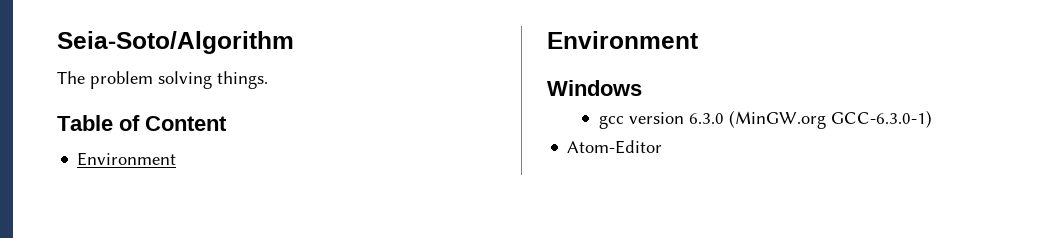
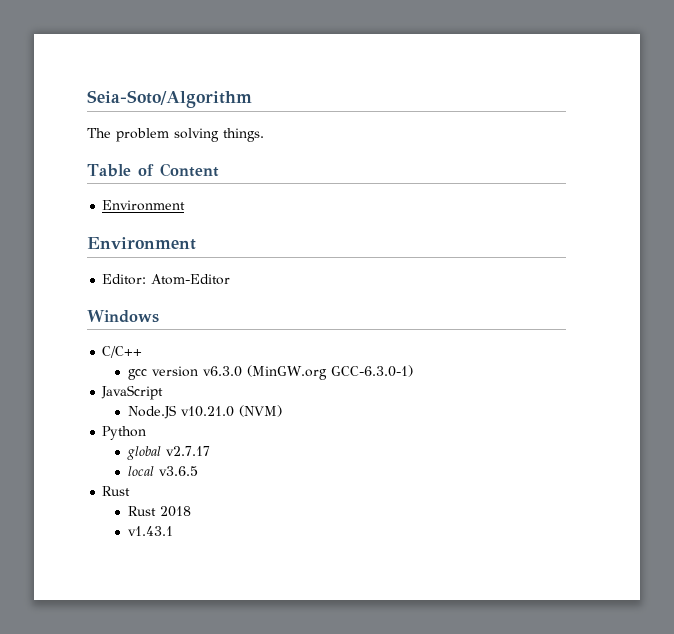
+ Editor: Atom-Editor
+ C/C++
- gcc version 6.3.0 (MinGW.org GCC-6.3.0-1)
+ gcc version v6.3.0 (MinGW.org GCC-6.3.0-1)
- Atom-Editor
+ JavaScript
+ Node.JS v10.21.0 (NVM)
+ Python
+ global v2.7.17
+ local v3.6.5
+ Rust
+ Rust 2018
+ v1.43.1

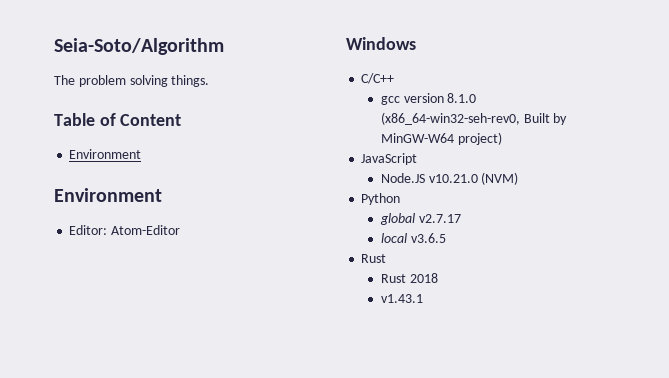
- gcc version v6.3.0 (MinGW.org GCC-6.3.0-1)
+ gcc version 8.1.0 (x86_64-win32-seh-rev0, Built by MinGW-W64 project)

